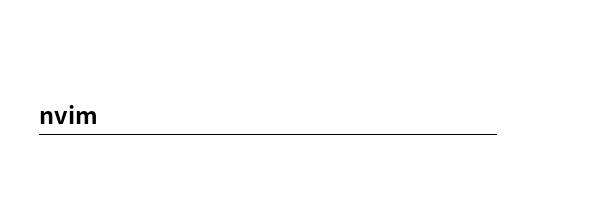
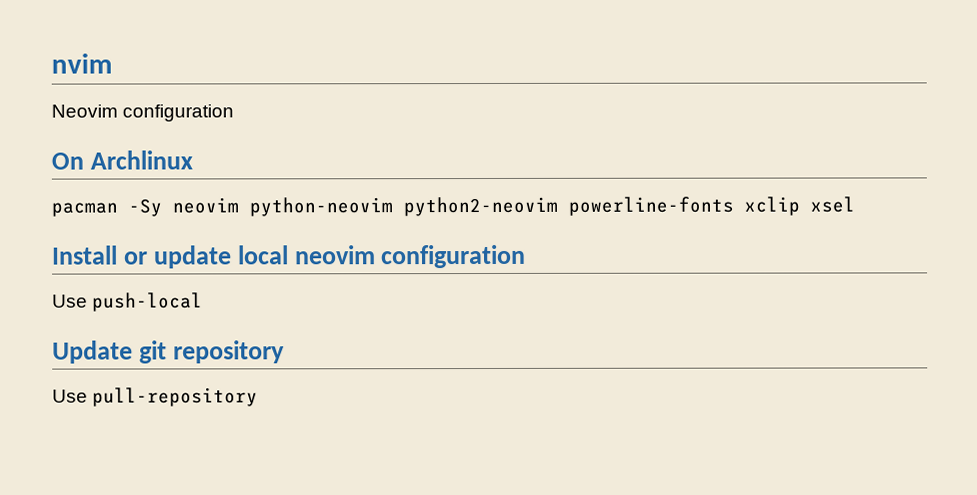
+ Neovim configuration
+ On Archlinux
+ pacman -Sy neovim python-neovim python2-neovim powerline-fonts xclip xsel
+ Install or update local neovim configuration
+ Use push-local
+ Update git repository
+ Use pull-repository

